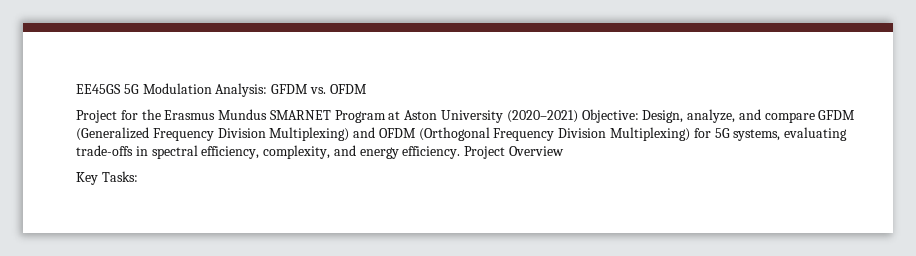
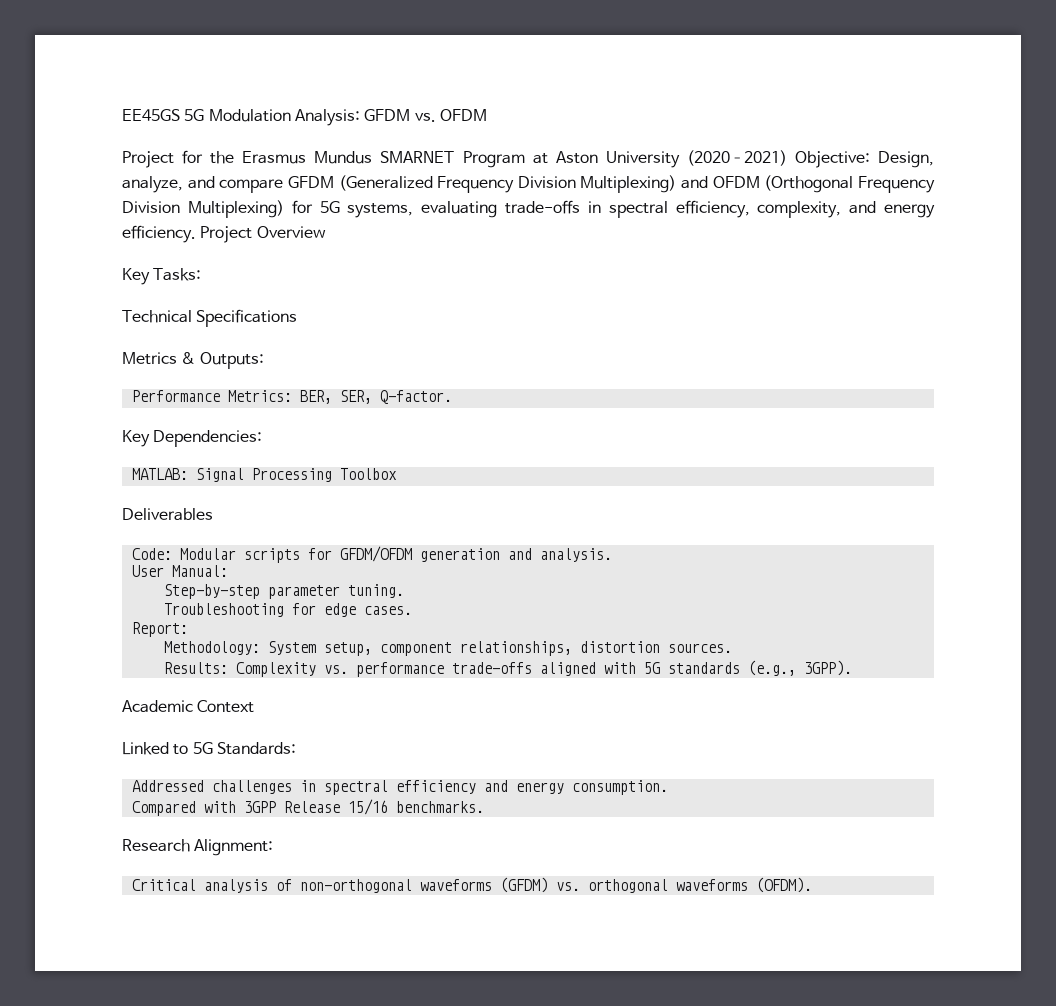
+ Technical Specifications
+ Metrics & Outputs:
+ Performance Metrics: BER, SER, Q-factor.
+ Key Dependencies:
+ MATLAB: Signal Processing Toolbox
+ Deliverables
+ Code: Modular scripts for GFDM/OFDM generation and analysis.
+ User Manual:
+ Step-by-step parameter tuning.
+ Troubleshooting for edge cases.
+ Report:
+ Methodology: System setup, component relationships, distortion sources.
+ Results: Complexity vs. performance trade-offs aligned with 5G standards (e.g., 3GPP).
+ Academic Context
+ Linked to 5G Standards:
+ Addressed challenges in spectral efficiency and energy consumption.
+ Compared with 3GPP Release 15/16 benchmarks.
+ Research Alignment:
+ Critical analysis of non-orthogonal waveforms (GFDM) vs. orthogonal waveforms (OFDM).

